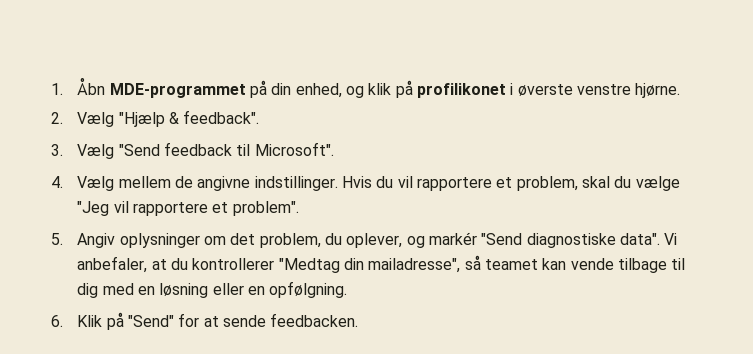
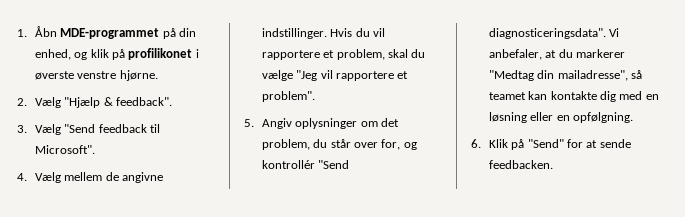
- 5. Angiv oplysninger om det problem, du oplever, og markér "Send diagnostiske data".
+ 5. Angiv oplysninger om det problem, du står over for, og kontrollér "Send diagnosticeringsdata".
- Vi anbefaler, at du kontrollerer "Medtag din mailadresse", så teamet kan vende tilbage til dig med en løsning eller en opfølgning.
+ Vi anbefaler, at du markerer "Medtag din mailadresse", så teamet kan kontakte dig med en løsning eller en opfølgning.

